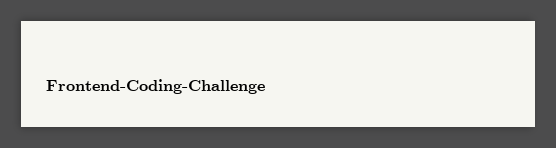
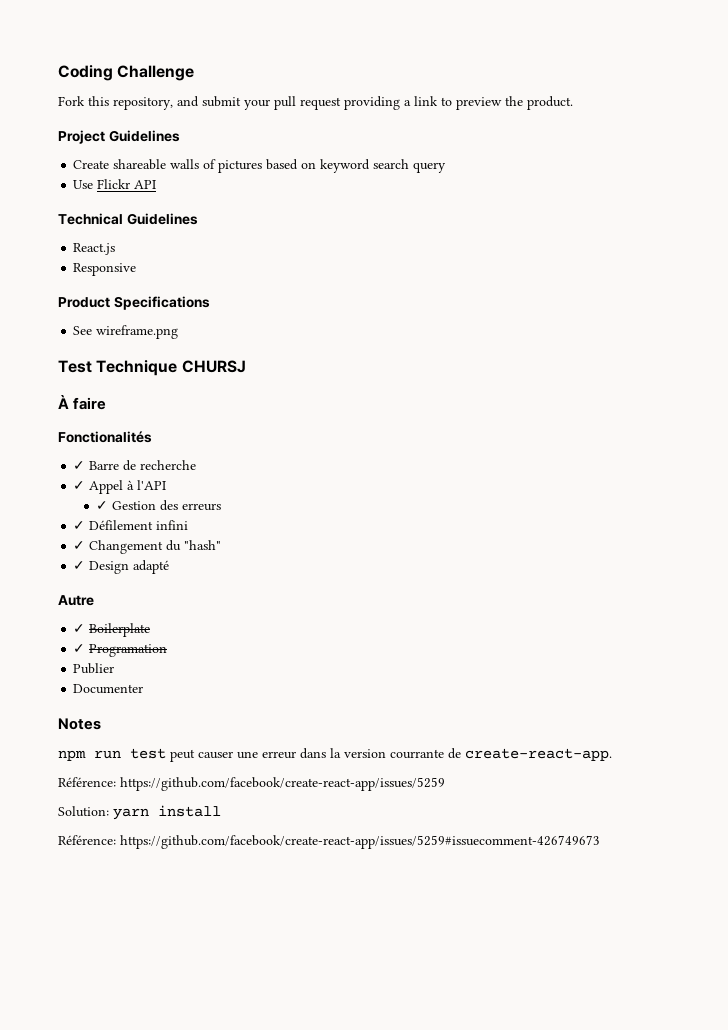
- Frontend-Coding-Challenge
+ Coding Challenge
+ Fork this repository, and submit your pull request providing a link to preview the product.
+ Project Guidelines
+ Create shareable walls of pictures based on keyword search query
+ Use Flickr API
+ Technical Guidelines
+ React.js
+ Responsive
+ Product Specifications
+ See wireframe.png
+ Test Technique CHURSJ
+ À faire
+ Fonctionalités
+ ✓ Barre de recherche
+ ✓ Appel à l'API
+ ✓ Gestion des erreurs
+ ✓ Défilement infini
+ ✓ Changement du "hash"
+ ✓ Design adapté
+ Autre
+ ✓ Boilerplate
+ ✓ Programation
+ Publier
+ Documenter
+ Notes
+ npm run test peut causer une erreur dans la version courrante de create-react-app.
+ Référence: https://github.com/facebook/create-react-app/issues/5259
+ Solution: yarn install
+ Référence: https://github.com/facebook/create-react-app/issues/5259#issuecomment-426749673

